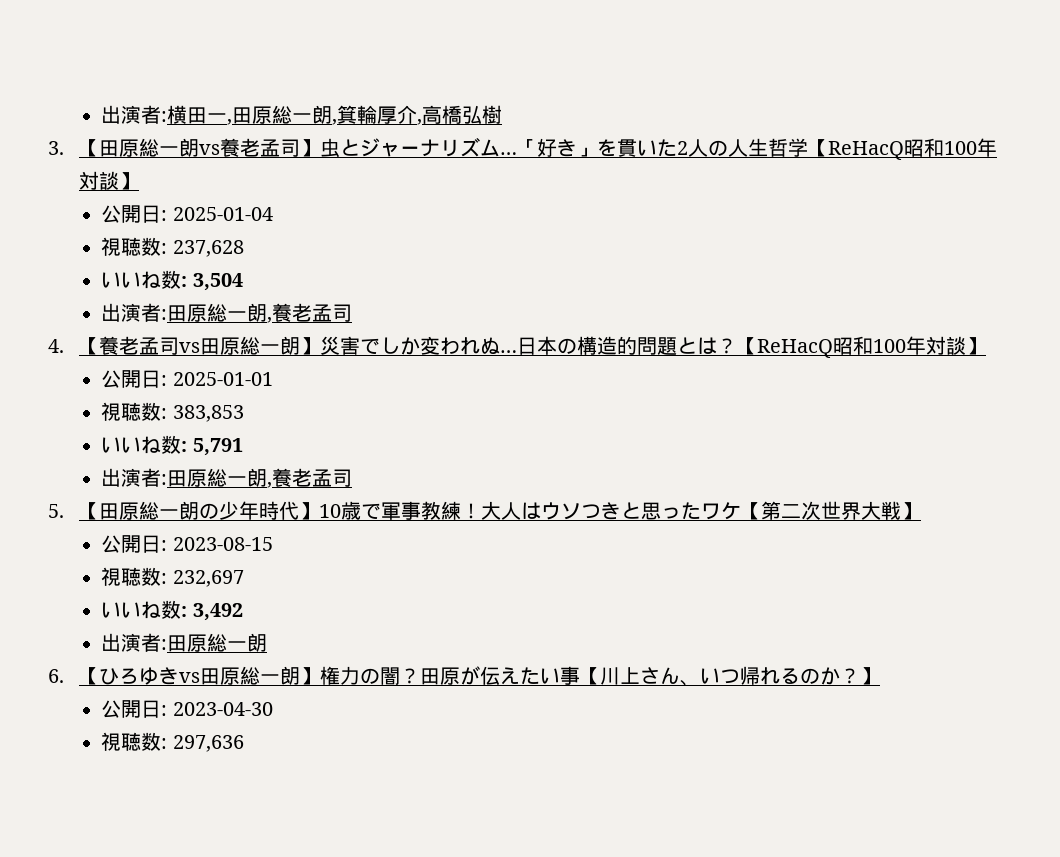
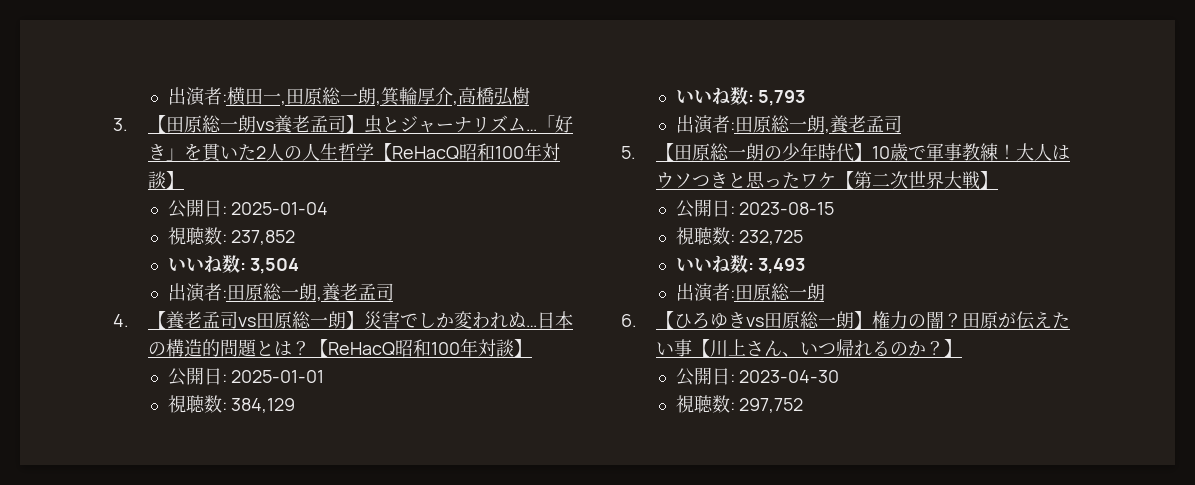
- 視聴数: 237,628
+ 視聴数: 237,852
- 視聴数: 383,853
- いいね数: 5,791
+ 視聴数: 384,129
+ いいね数: 5,793
- 視聴数: 232,697
- いいね数: 3,492
+ 視聴数: 232,725
+ いいね数: 3,493
- 視聴数: 297,636
+ 視聴数: 297,752

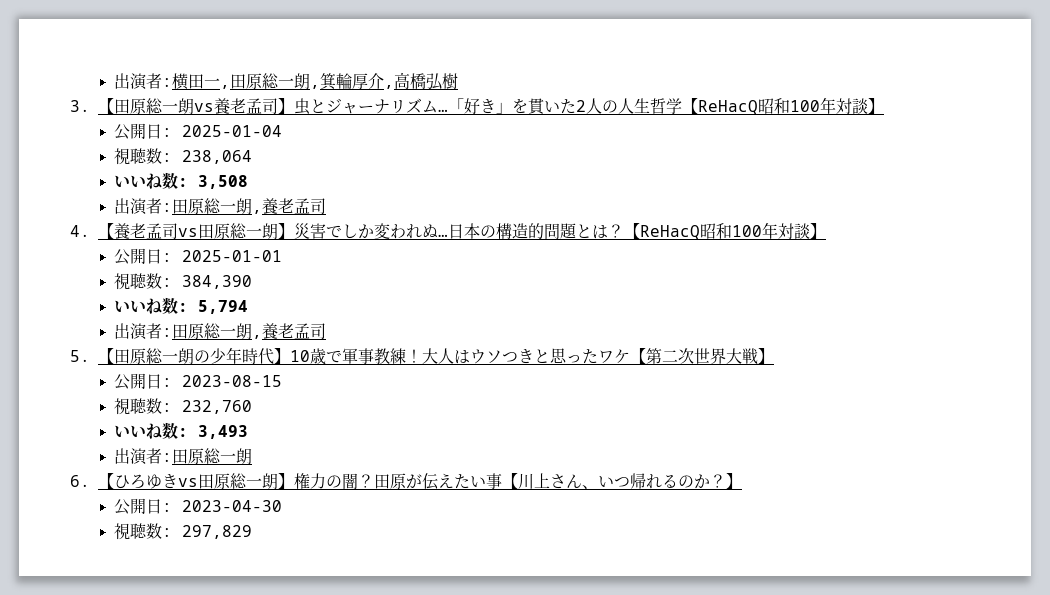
- 視聴数: 237,852
- いいね数: 3,504
+ 視聴数: 238,064
+ いいね数: 3,508
- 視聴数: 384,129
- いいね数: 5,793
+ 視聴数: 384,390
+ いいね数: 5,794
- 視聴数: 232,725
+ 視聴数: 232,760
- 視聴数: 297,752
+ 視聴数: 297,829

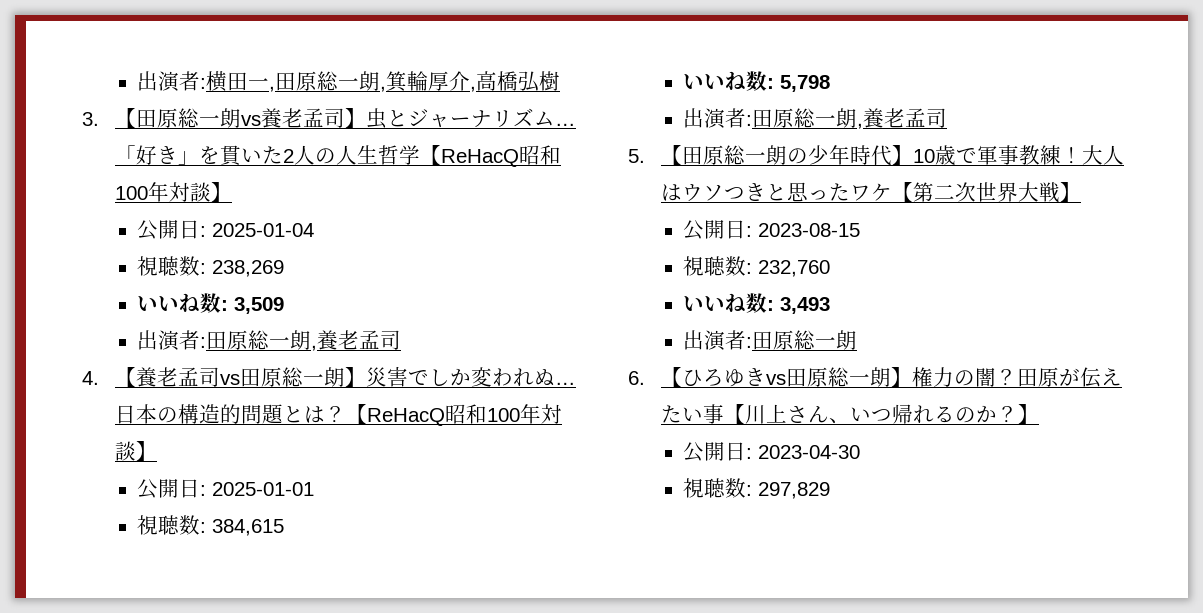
- 視聴数: 238,064
- いいね数: 3,508
+ 視聴数: 238,269
+ いいね数: 3,509
- 視聴数: 384,390
- いいね数: 5,794
+ 視聴数: 384,615
+ いいね数: 5,798

